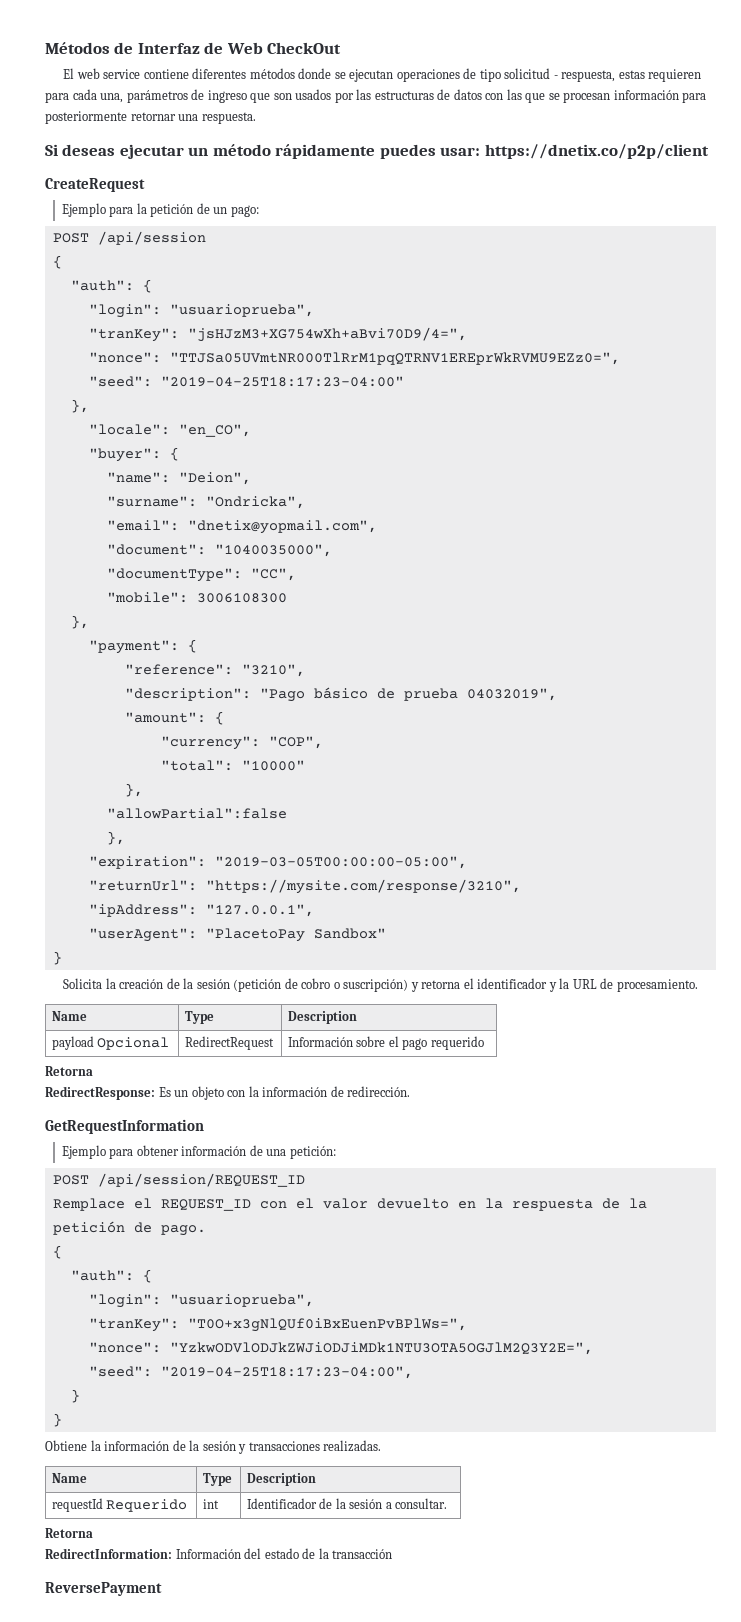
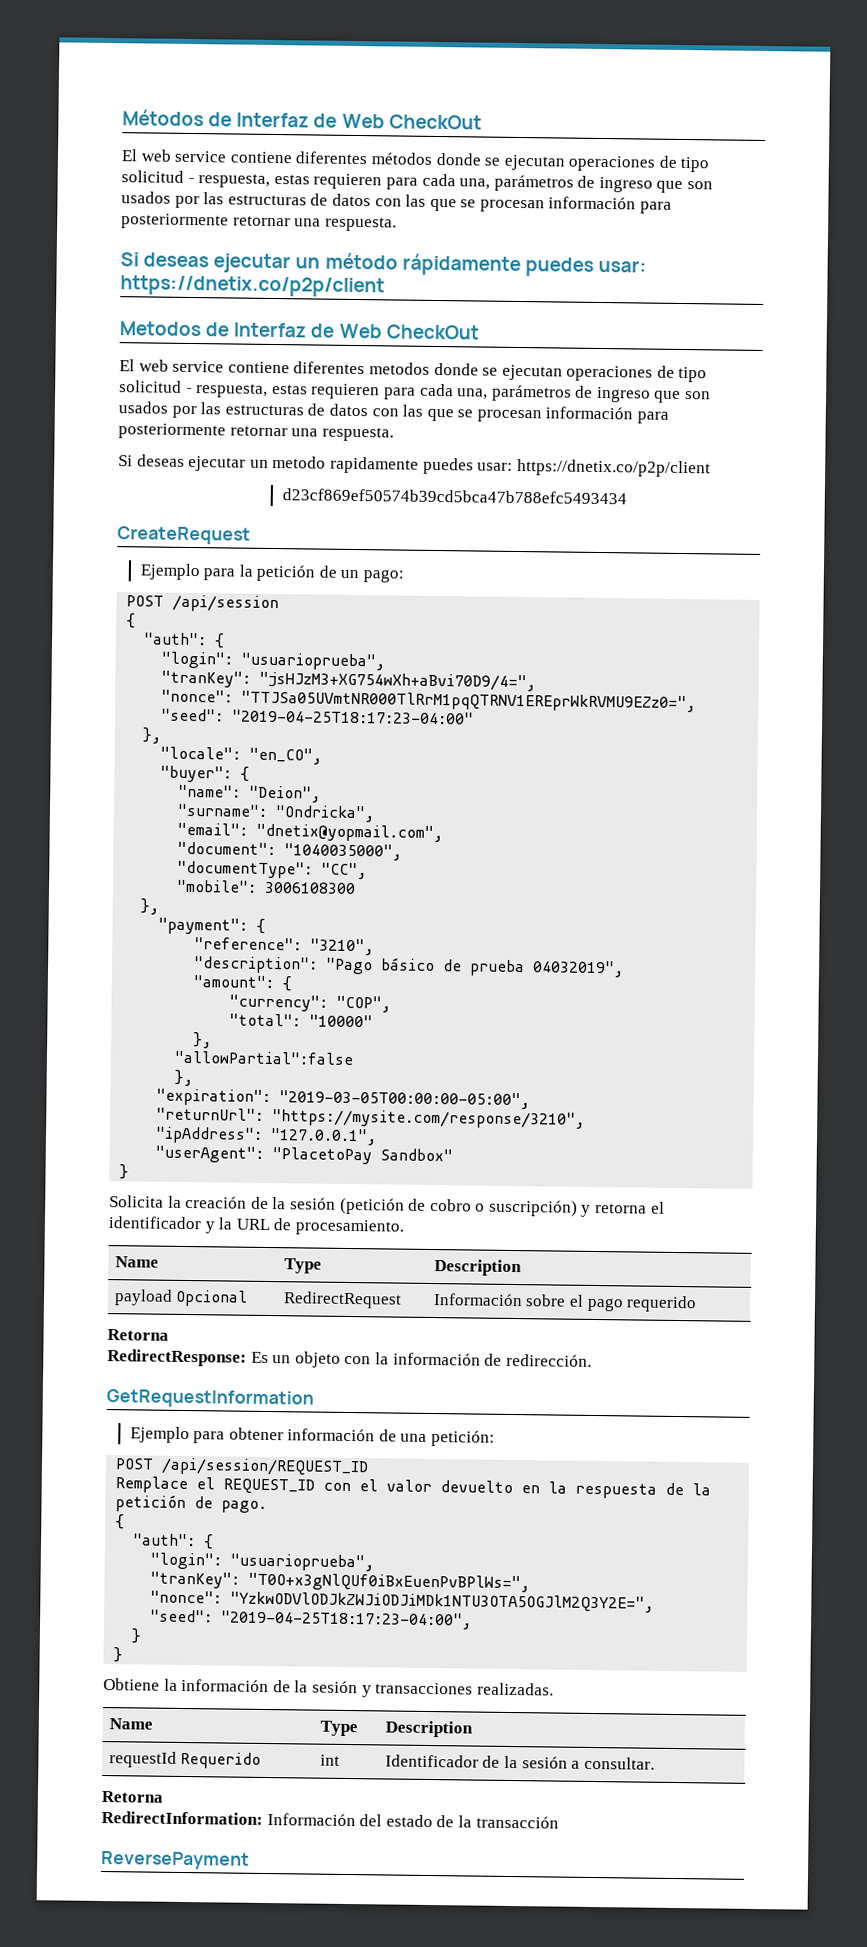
+ Metodos de Interfaz de Web CheckOut
+ El web service contiene diferentes metodos donde se ejecutan operaciones de tipo solicitud - respuesta, estas requieren para cada una, parámetros de ingreso que son usados por las estructuras de datos con las que se procesan información para posteriormente retornar una respuesta.
+ Si deseas ejecutar un metodo rapidamente puedes usar: https://dnetix.co/p2p/client
+ d23cf869ef50574b39cd5bca47b788efc5493434

